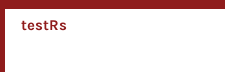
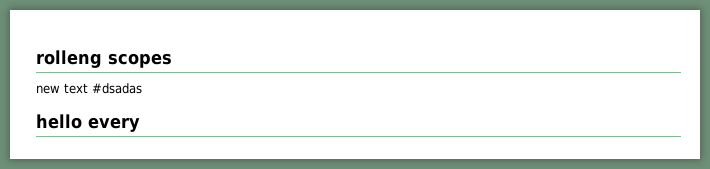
- testRs
+ rolleng scopes
+ new text #dsadas
+ hello every

